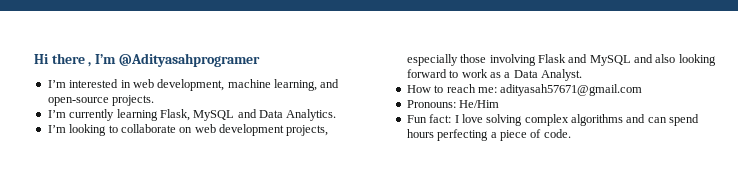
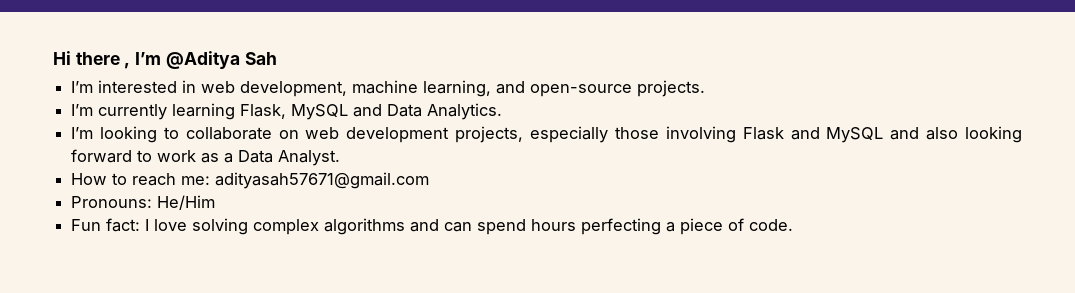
- Hi there , I’m @Adityasahprogramer
+ Hi there , I’m @Aditya Sah

